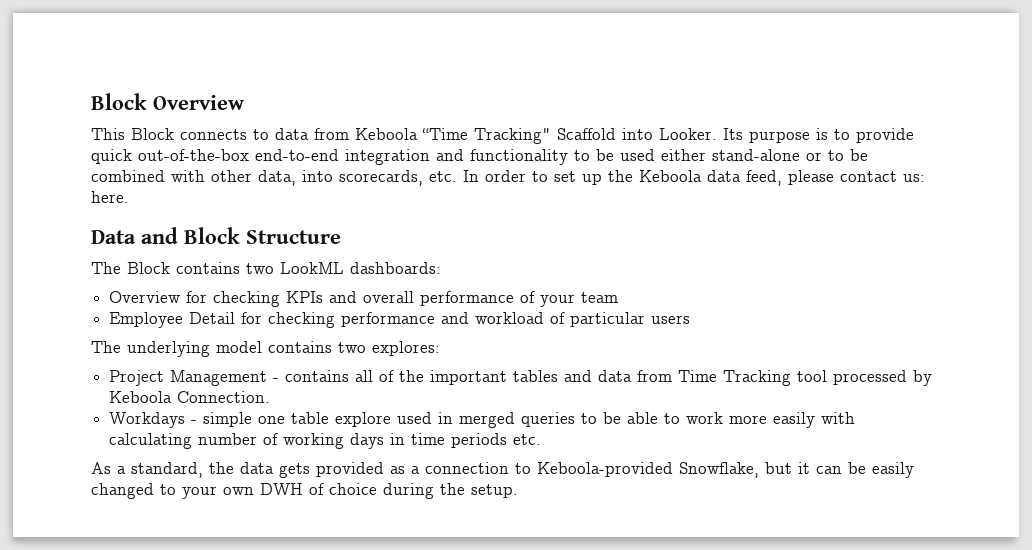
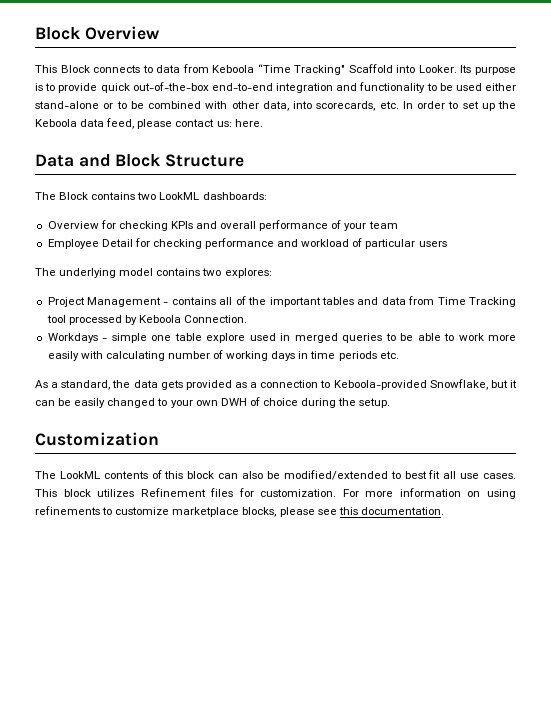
+ Customization
+ The LookML contents of this block can also be modified/extended to best fit all use cases. This block utilizes Refinement files for customization. For more information on using refinements to customize marketplace blocks, please see this documentation.

